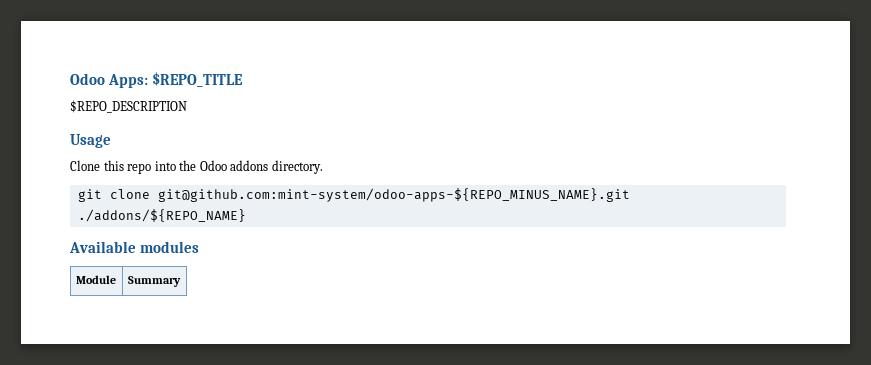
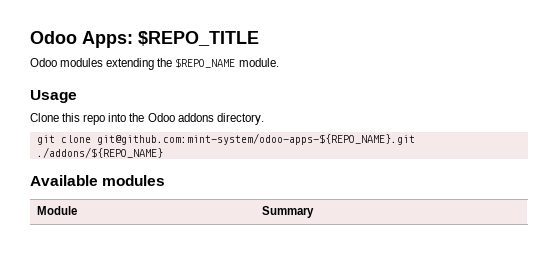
- $REPO_DESCRIPTION
+ Odoo modules extending the $REPO_NAME module.
- git clone git@github.com:mint-system/odoo-apps-${REPO_MINUS_NAME}.git ./addons/${REPO_NAME}
+ git clone git@github.com:mint-system/odoo-apps-${REPO_NAME}.git ./addons/${REPO_NAME}

